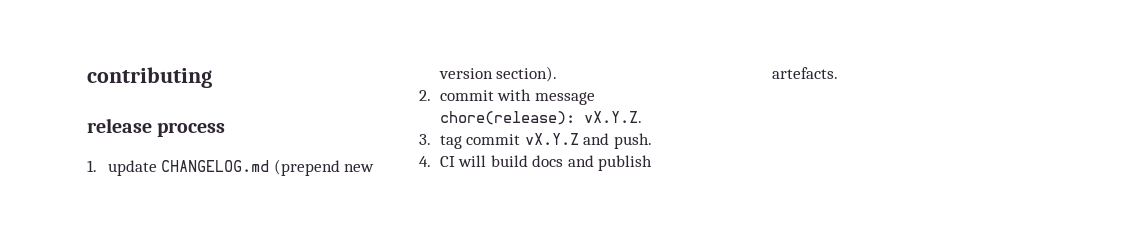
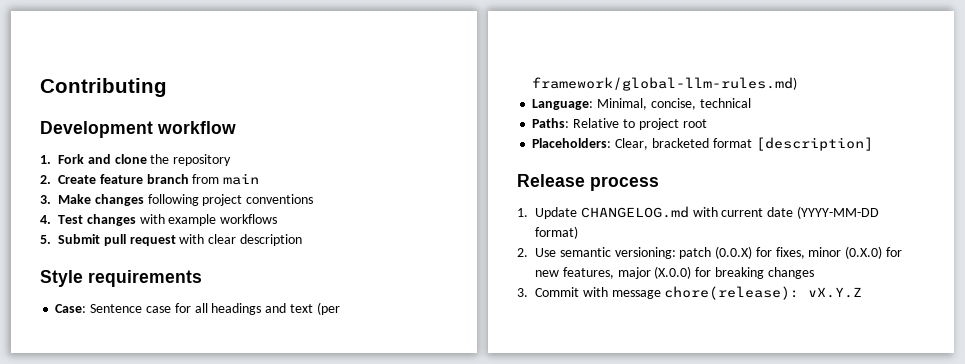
- contributing
- release process
- 1. update CHANGELOG.md (prepend new version section).
- 2. commit with message chore(release): vX.Y.Z.
- 3. tag commit vX.Y.Z and push.
- 4. CI will build docs and publish artefacts.
+ Contributing
+ Development workflow
+ 1. Fork and clone the repository
+ 2. Create feature branch from main
+ 3. Make changes following project conventions
+ 4. Test changes with example workflows
+ 5. Submit pull request with clear description
+ Style requirements
+ Case: Sentence case for all headings and text (per framework/global-llm-rules.md)
+ Language: Minimal, concise, technical
+ Paths: Relative to project root
+ Placeholders: Clear, bracketed format [description]
+ Release process
+ 1. Update CHANGELOG.md with current date (YYYY-MM-DD format)
+ 2. Use semantic versioning: patch (0.0.X) for fixes, minor (0.X.0) for new features, major (X.0.0) for breaking changes
+ 3. Commit with message chore(release): vX.Y.Z

